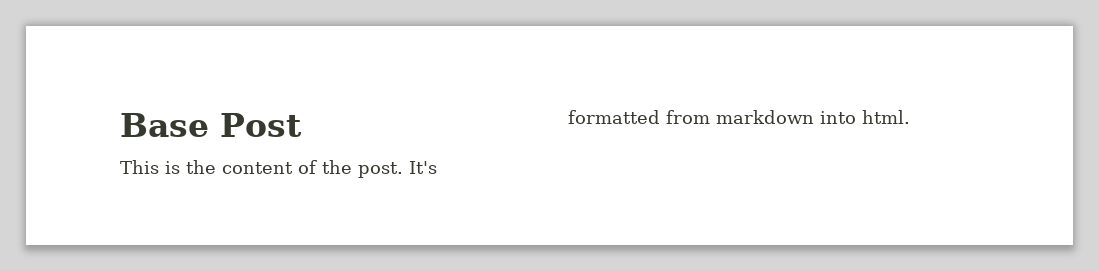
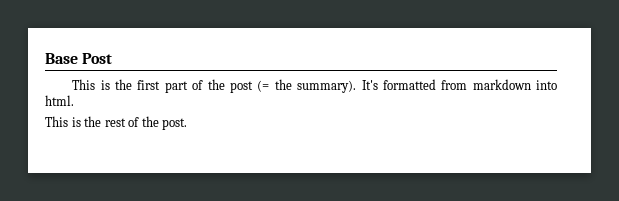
- This is the content of the post.
+ This is the first part of the post (= the summary).
+ This is the rest of the post.

